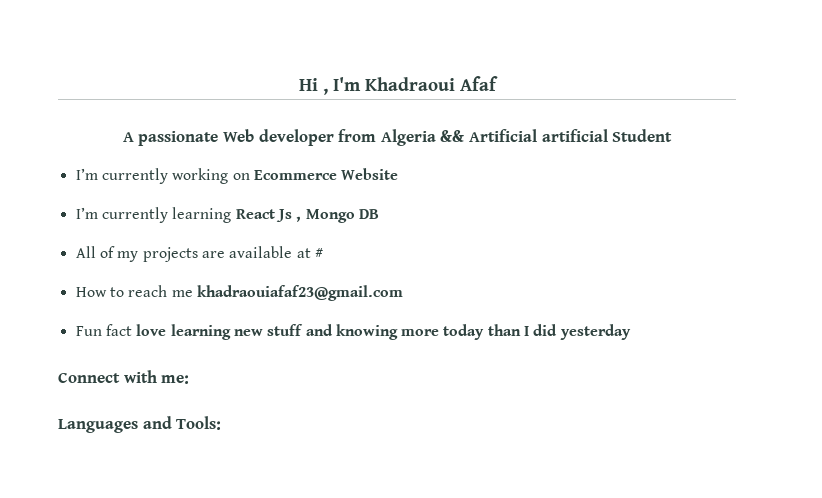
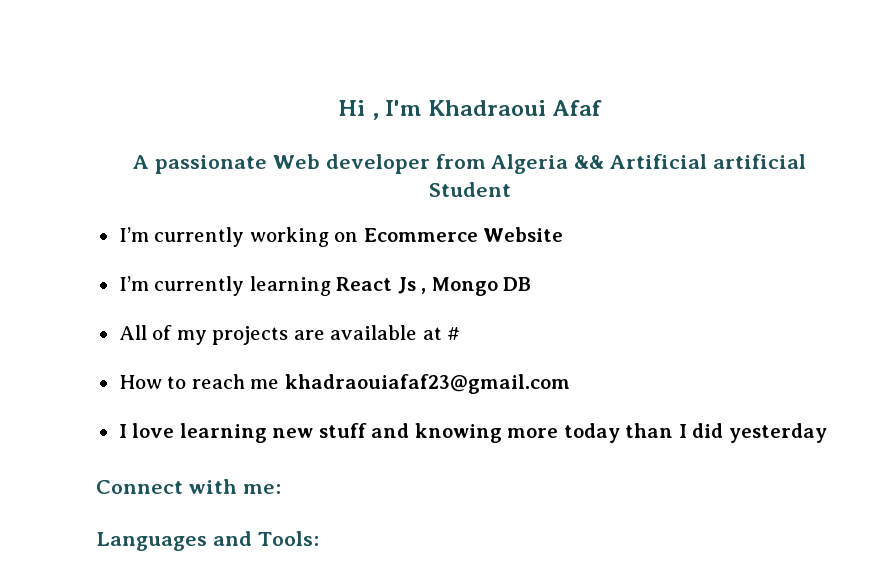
- Fun fact love learning new stuff and knowing more today than I did yesterday
+ I love learning new stuff and knowing more today than I did yesterday

